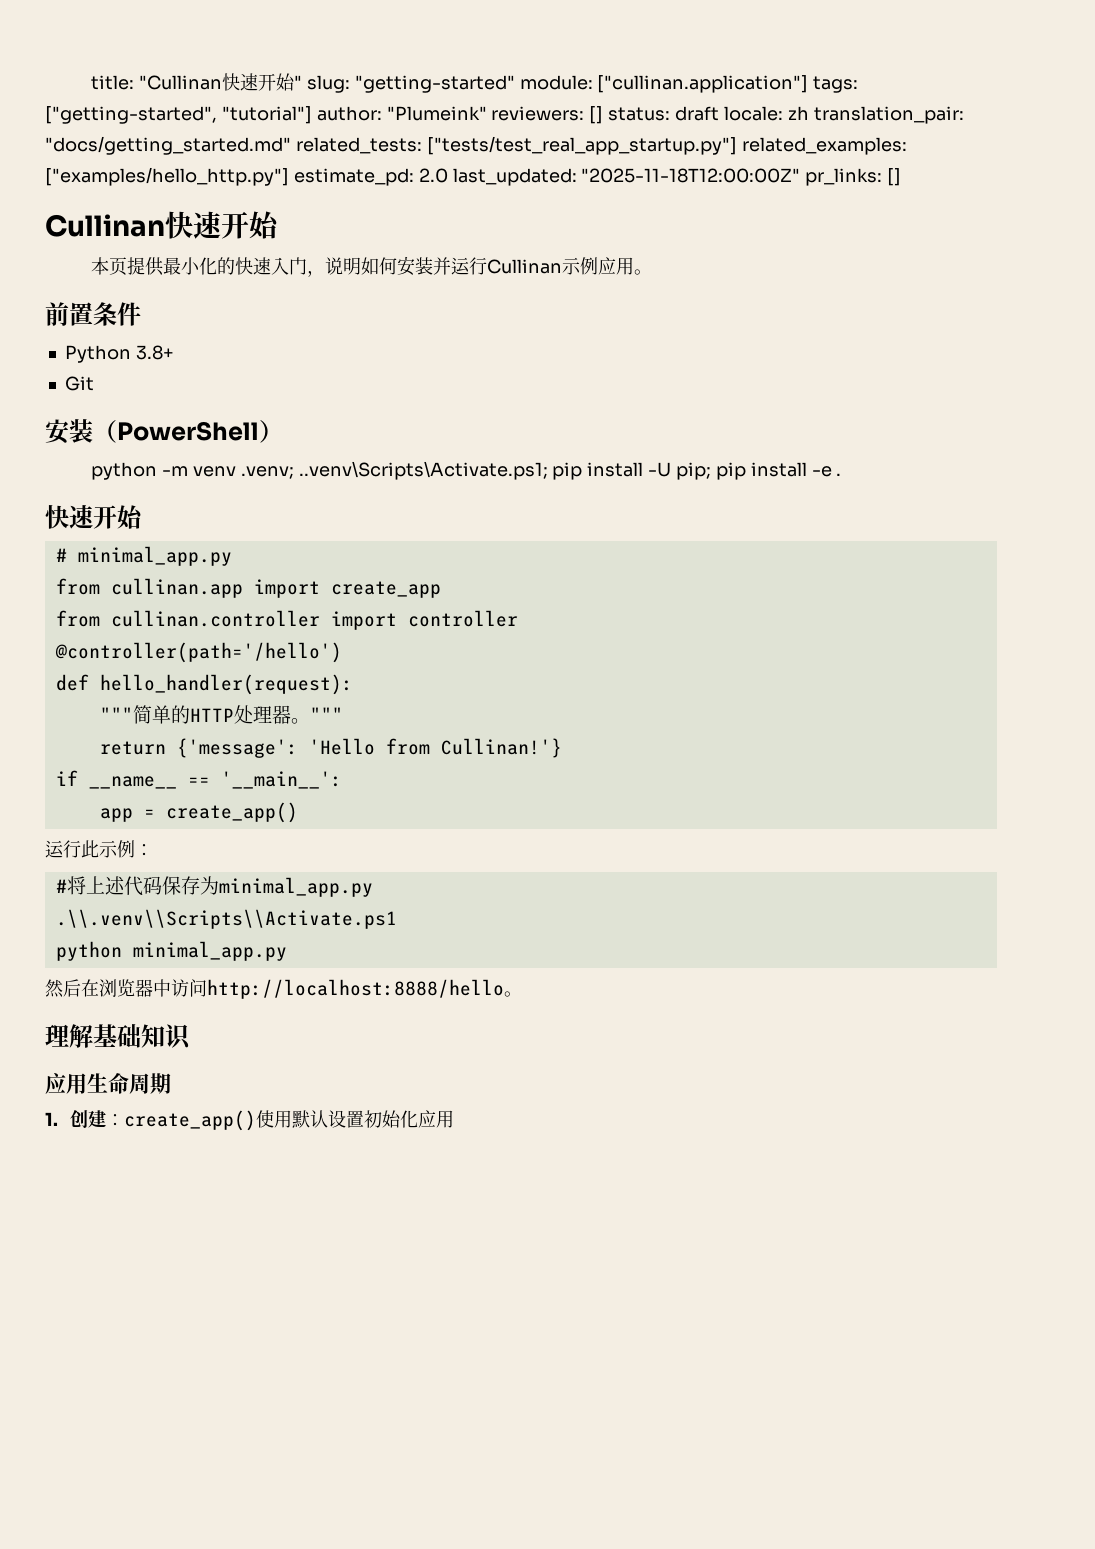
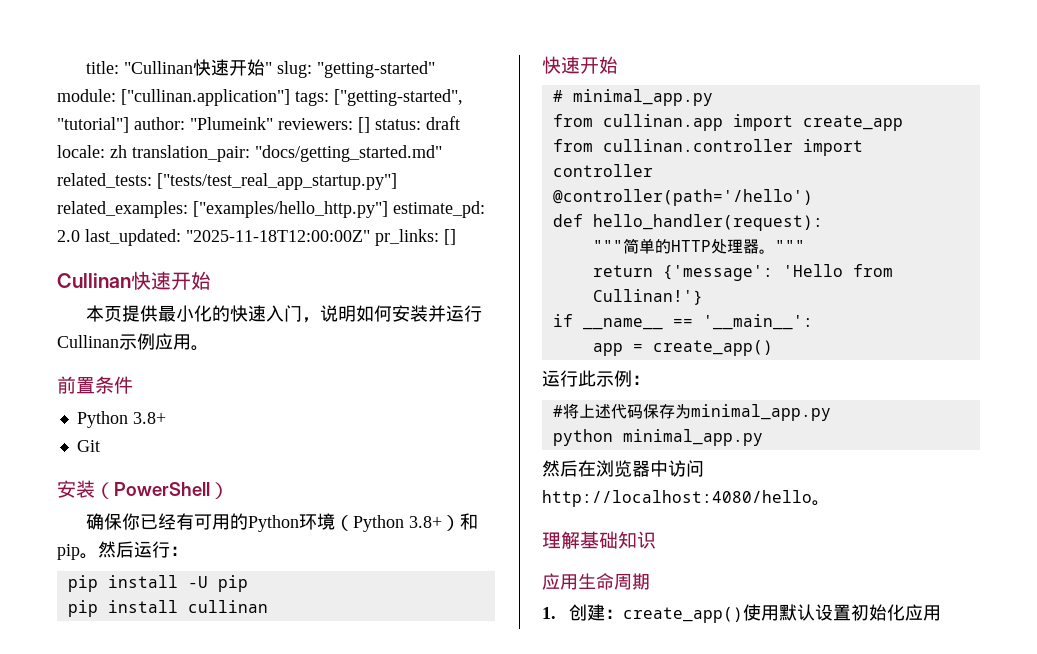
- python -m venv .venv; ..venv\Scripts\Activate.ps1; pip install -U pip; pip install -e .
+ 确保你已经有可用的Python环境（Python 3.8+）和pip。然后运行：
+ pip install -U pip
+ pip install cullinan
- .\\.venv\\Scripts\\Activate.ps1
- 然后在浏览器中访问http://localhost:8888/hello。
+ 然后在浏览器中访问http://localhost:4080/hello。

